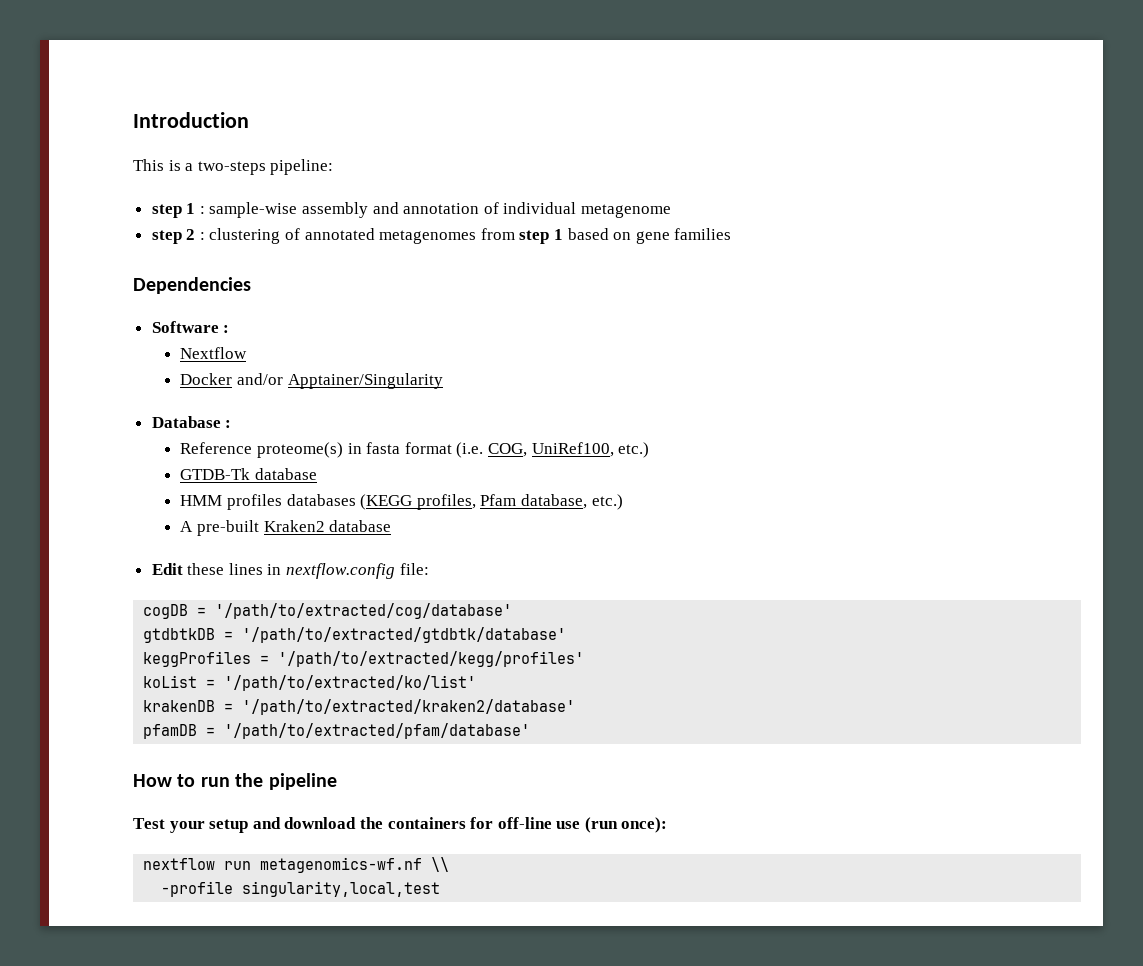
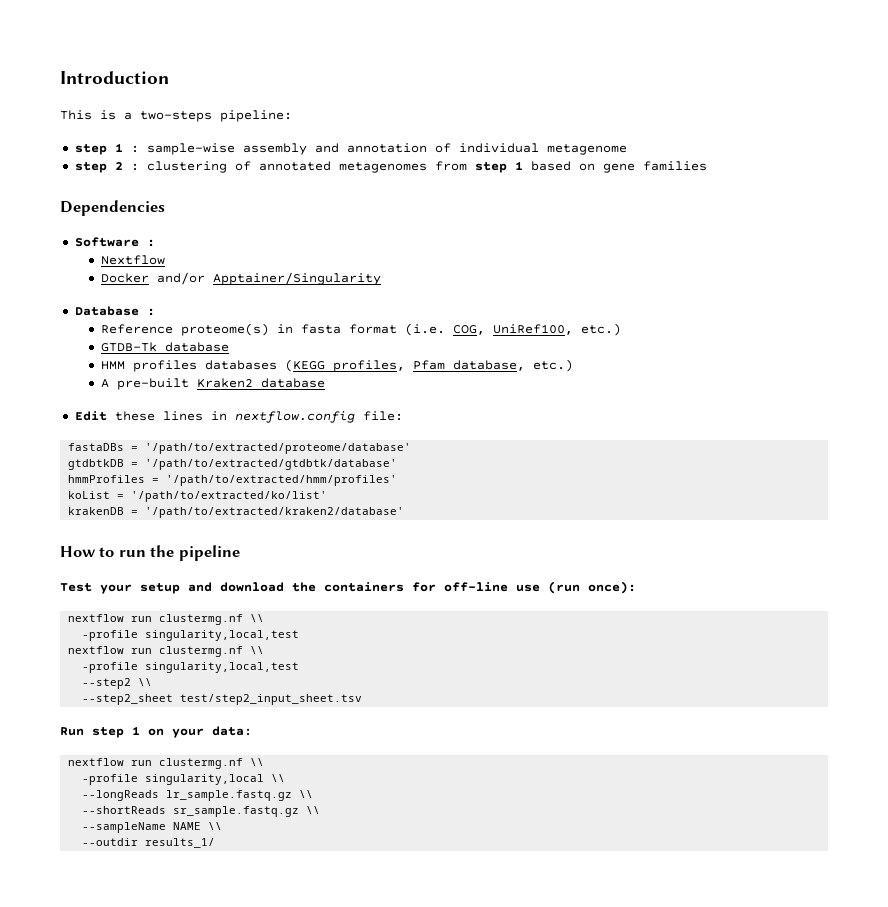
- cogDB = '/path/to/extracted/cog/database'
+ fastaDBs = '/path/to/extracted/proteome/database'
- keggProfiles = '/path/to/extracted/kegg/profiles'
+ hmmProfiles = '/path/to/extracted/hmm/profiles'
- pfamDB = '/path/to/extracted/pfam/database'
  Test your setup and download the containers for off-line use (run once):
- nextflow run metagenomics-wf.nf \\
+ nextflow run clustermg.nf \\
  -profile singularity,local,test
+ nextflow run clustermg.nf \\
+ -profile singularity,local,test
+ --step2 \\
+ --step2_sheet test/step2_input_sheet.tsv
+ Run step 1 on your data:
+ nextflow run clustermg.nf \\
+ -profile singularity,local \\
+ --longReads lr_sample.fastq.gz \\
+ --shortReads sr_sample.fastq.gz \\
+ --sampleName NAME \\
+ --outdir results_1/

